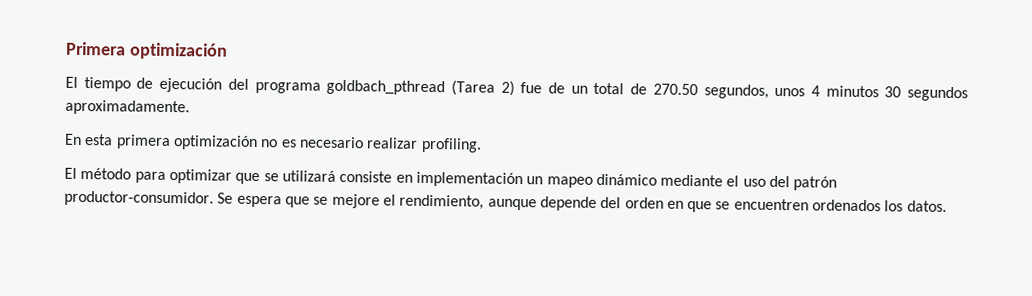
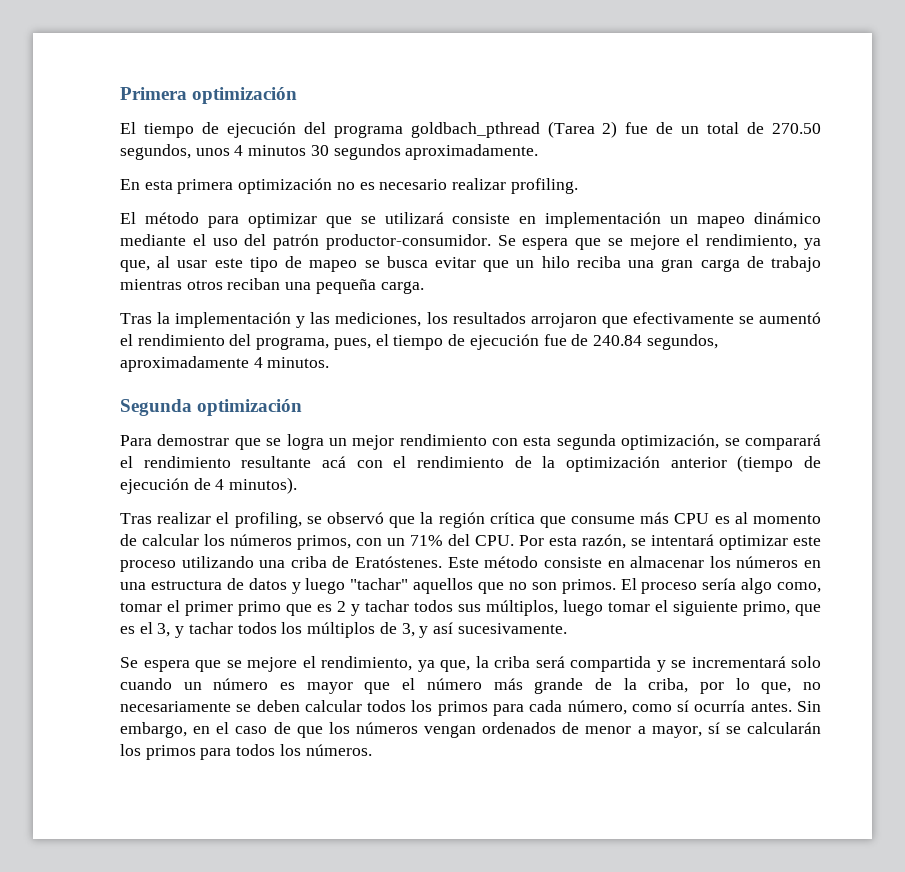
- Se espera que se mejore el rendimiento, aunque depende del orden en que se encuentren ordenados los datos.
+ Se espera que se mejore el rendimiento, ya que, al usar este tipo de mapeo se busca evitar que un hilo reciba una gran carga de trabajo mientras otros reciban una pequeña carga.
+ Tras la implementación y las mediciones, los resultados arrojaron que efectivamente se aumentó el rendimiento del programa, pues, el tiempo de ejecución fue de 240.84 segundos, aproximadamente 4 minutos.
+ Segunda optimización
+ Para demostrar que se logra un mejor rendimiento con esta segunda optimización, se comparará el rendimiento resultante acá con el rendimiento de la optimización anterior (tiempo de ejecución de 4 minutos).
+ Tras realizar el profiling, se observó que la región crítica que consume más CPU es al momento de calcular los números primos, con un 71% del CPU. Por esta razón, se intentará optimizar este proceso utilizando una criba de Eratóstenes. Este método consiste en almacenar los números en una estructura de datos y luego "tachar" aquellos que no son primos. El proceso sería algo como, tomar el primer primo que es 2 y tachar todos sus múltiplos, luego tomar el siguiente primo, que es el 3, y tachar todos los múltiplos de 3, y así sucesivamente.
+ Se espera que se mejore el rendimiento, ya que, la criba será compartida y se incrementará solo cuando un número es mayor que el número más grande de la criba, por lo que, no necesariamente se deben calcular todos los primos para cada número, como sí ocurría antes. Sin embargo, en el caso de que los números vengan ordenados de menor a mayor, sí se calcularán los primos para todos los números.

